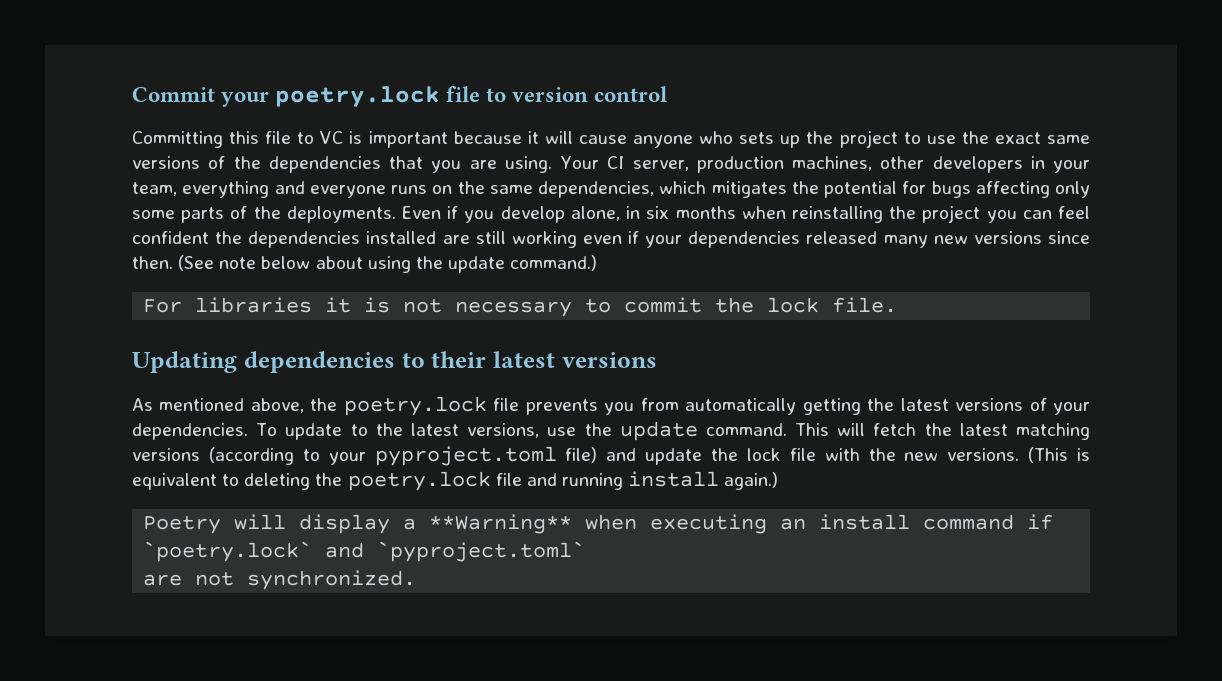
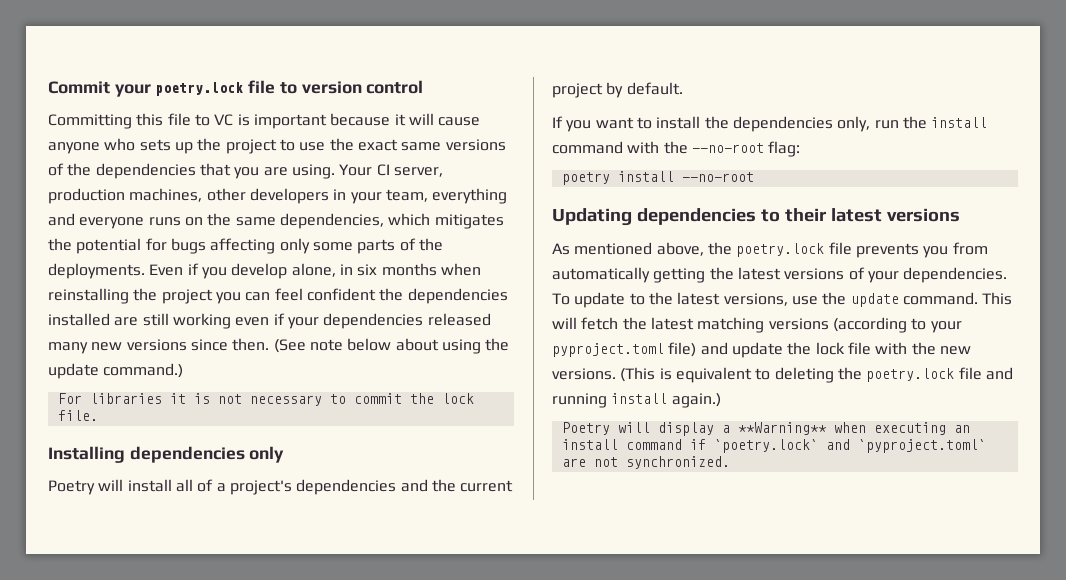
+ Installing dependencies only
+ Poetry will install all of a project's dependencies and the current project by default.
+ If you want to install the dependencies only, run the install command with the --no-root flag:
+ poetry install --no-root

